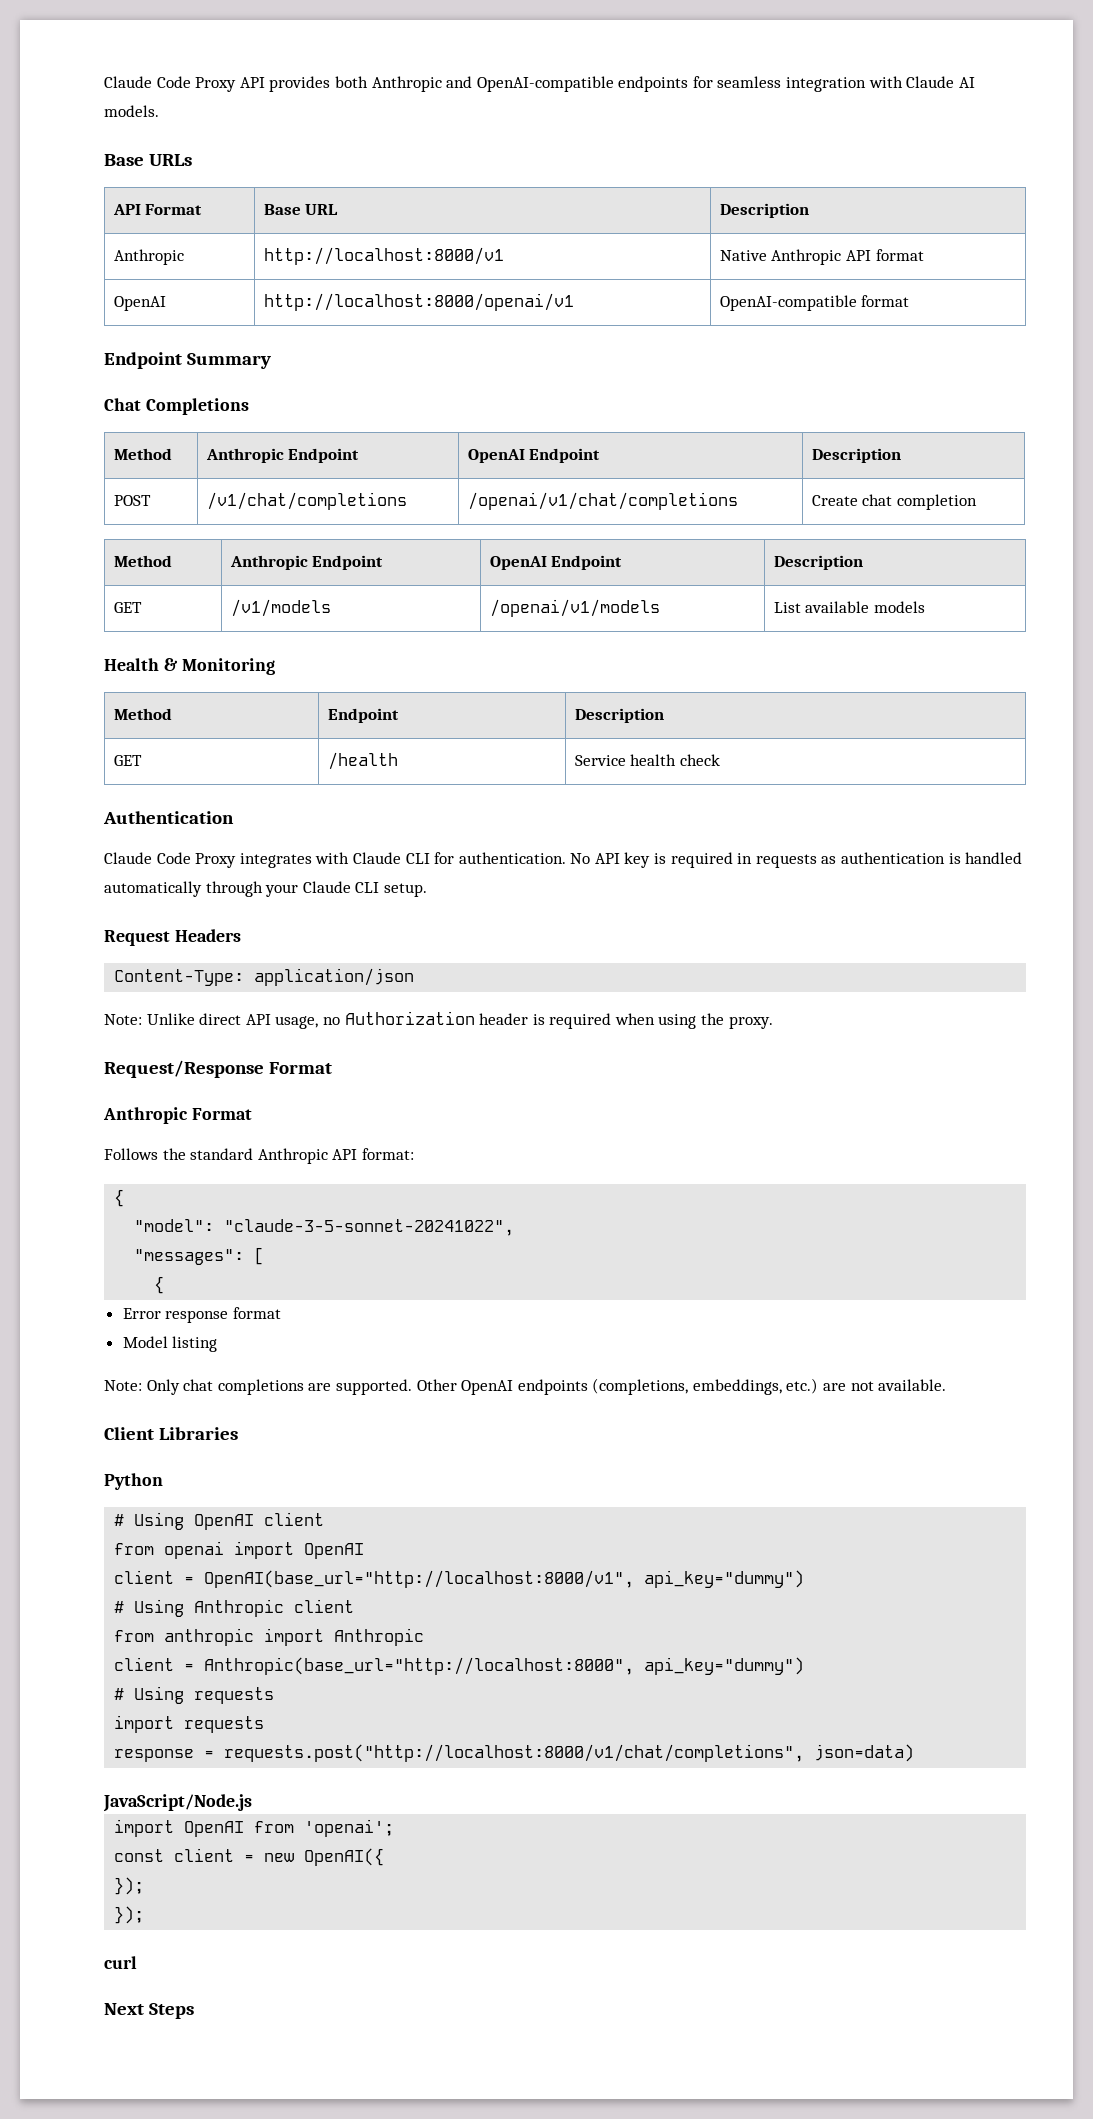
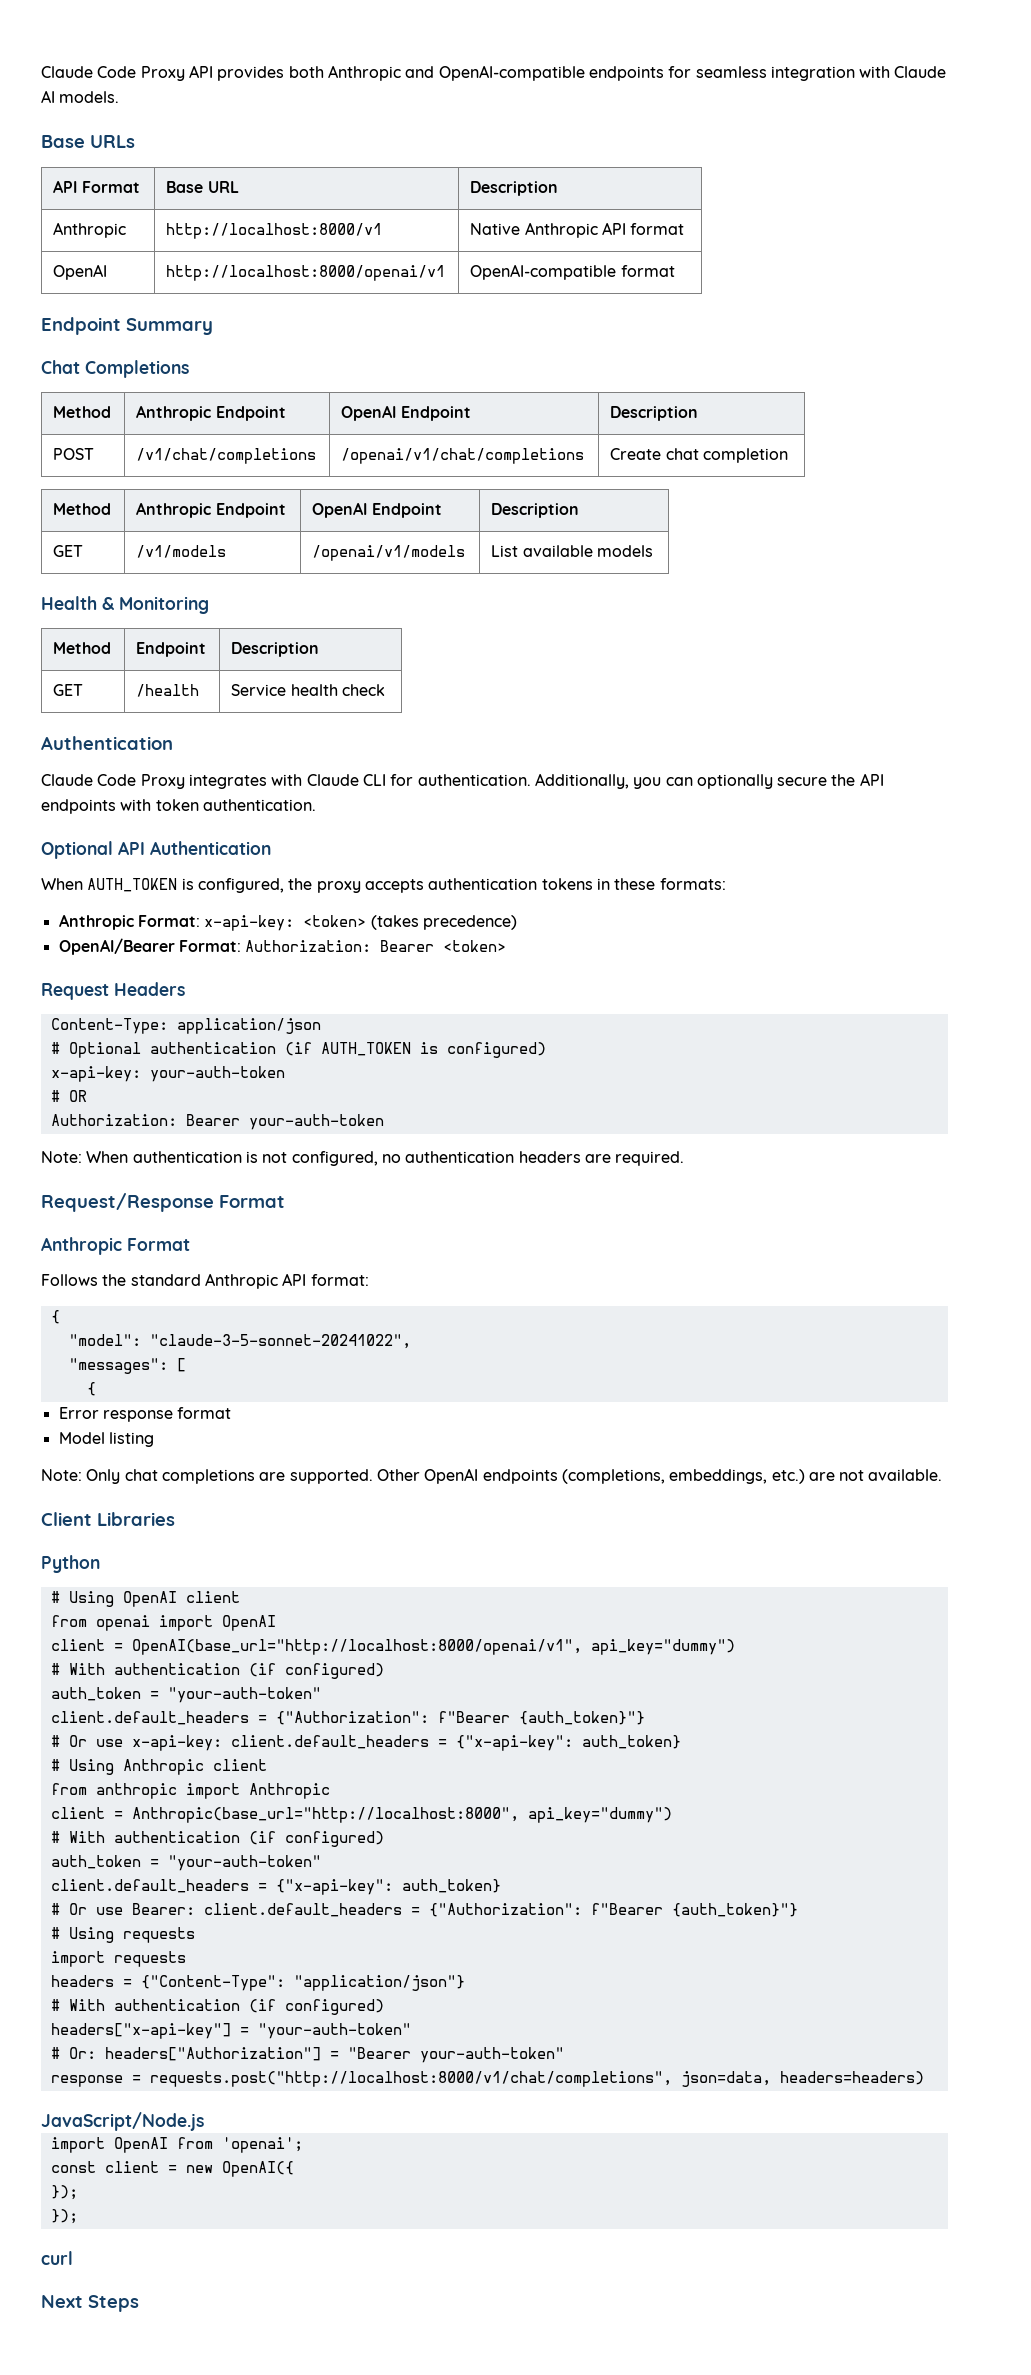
- No API key is required in requests as authentication is handled automatically through your Claude CLI setup.
+ Additionally, you can optionally secure the API endpoints with token authentication.
+ Optional API Authentication
+ When AUTH_TOKEN is configured, the proxy accepts authentication tokens in these formats:
+ Anthropic Format: x-api-key: <token> (takes precedence)
+ OpenAI/Bearer Format: Authorization: Bearer <token>
  Request Headers
  Content-Type: application/json
- Note: Unlike direct API usage, no Authorization header is required when using the proxy.
+ # Optional authentication (if AUTH_TOKEN is configured)
+ x-api-key: your-auth-token
+ # OR
+ Authorization: Bearer your-auth-token
+ Note: When authentication is not configured, no authentication headers are required.
- client = OpenAI(base_url="http://localhost:8000/v1", api_key="dummy")
+ client = OpenAI(base_url="http://localhost:8000/openai/v1", api_key="dummy")
+ # With authentication (if configured)
+ auth_token = "your-auth-token"
+ client.default_headers = {"Authorization": f"Bearer {auth_token}"}
+ # Or use x-api-key: client.default_headers = {"x-api-key": auth_token}
  client = Anthropic(base_url="http://localhost:8000", api_key="dummy")
+ # With authentication (if configured)
+ auth_token = "your-auth-token"
+ client.default_headers = {"x-api-key": auth_token}
+ # Or use Bearer: client.default_headers = {"Authorization": f"Bearer {auth_token}"}
+ headers = {"Content-Type": "application/json"}
+ # With authentication (if configured)
+ headers["x-api-key"] = "your-auth-token"
+ # Or: headers["Authorization"] = "Bearer your-auth-token"
- response = requests.post("http://localhost:8000/v1/chat/completions", json=data)
+ response = requests.post("http://localhost:8000/v1/chat/completions", json=data, headers=headers)

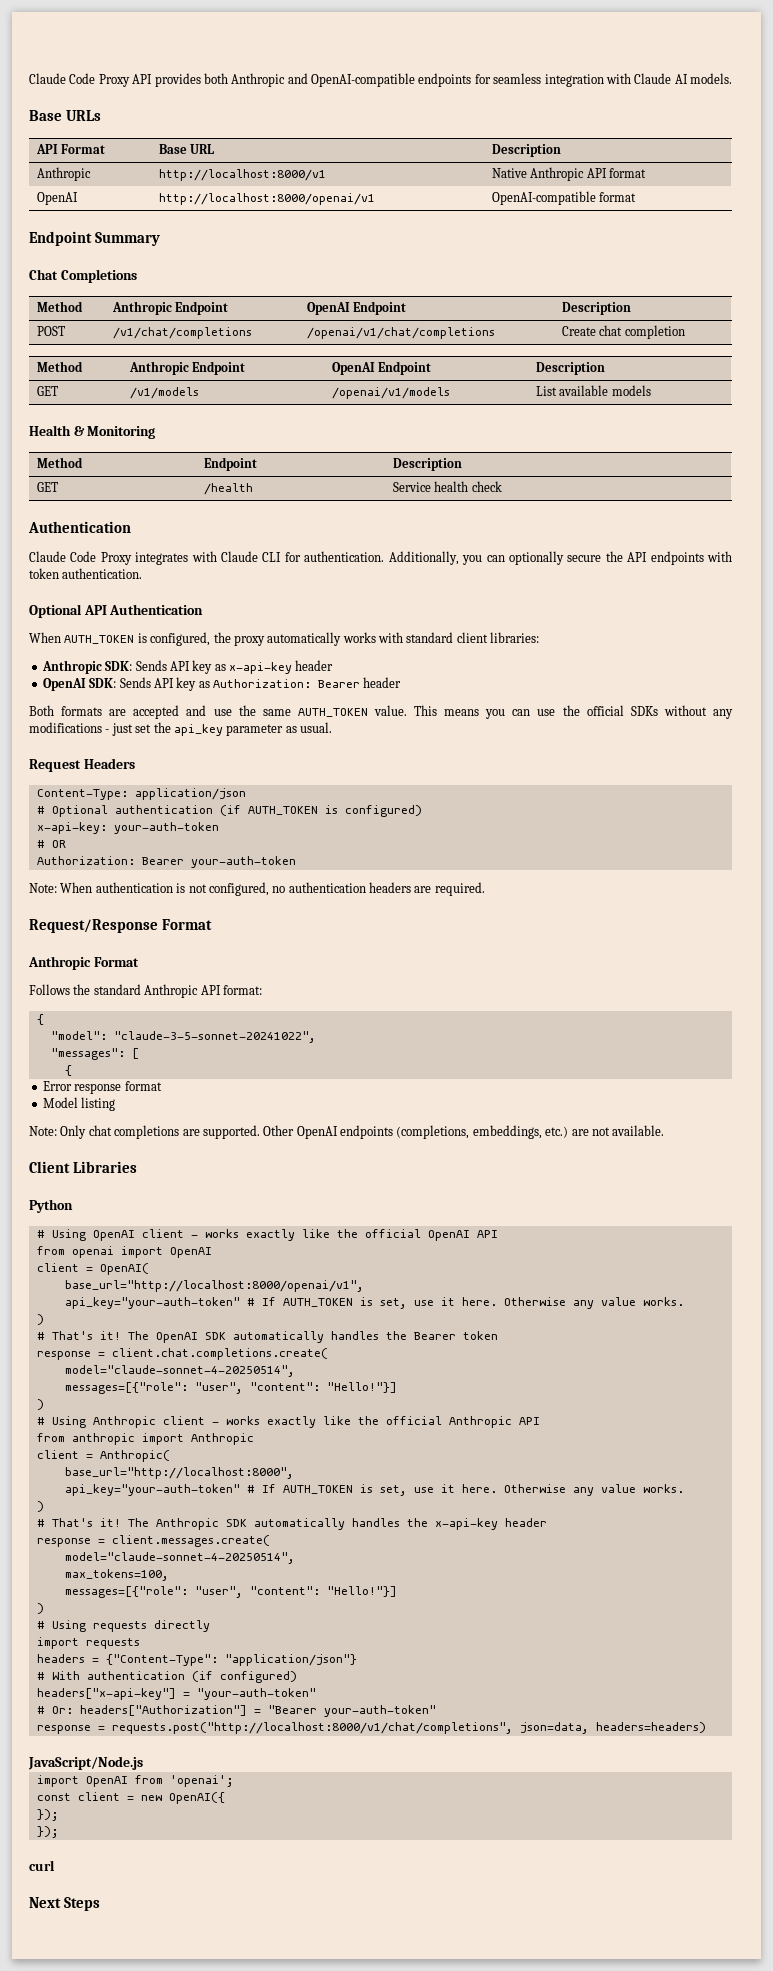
- When AUTH_TOKEN is configured, the proxy accepts authentication tokens in these formats:
- Anthropic Format: x-api-key: <token> (takes precedence)
- OpenAI/Bearer Format: Authorization: Bearer <token>
+ When AUTH_TOKEN is configured, the proxy automatically works with standard client libraries:
+ Anthropic SDK: Sends API key as x-api-key header
+ OpenAI SDK: Sends API key as Authorization: Bearer header
+ Both formats are accepted and use the same AUTH_TOKEN value. This means you can use the official SDKs without any modifications - just set the api_key parameter as usual.
- # Using OpenAI client
+ # Using OpenAI client - works exactly like the official OpenAI API
- client = OpenAI(base_url="http://localhost:8000/openai/v1", api_key="dummy")
- # With authentication (if configured)
- auth_token = "your-auth-token"
- client.default_headers = {"Authorization": f"Bearer {auth_token}"}
- # Or use x-api-key: client.default_headers = {"x-api-key": auth_token}
- # Using Anthropic client
+ client = OpenAI(
+ base_url="http://localhost:8000/openai/v1",
+ api_key="your-auth-token" # If AUTH_TOKEN is set, use it here. Otherwise any value works.
+ )
+ # That's it! The OpenAI SDK automatically handles the Bearer token
+ response = client.chat.completions.create(
+ model="claude-sonnet-4-20250514",
+ messages=[{"role": "user", "content": "Hello!"}]
+ )
+ # Using Anthropic client - works exactly like the official Anthropic API
- client = Anthropic(base_url="http://localhost:8000", api_key="dummy")
- # With authentication (if configured)
- auth_token = "your-auth-token"
- client.default_headers = {"x-api-key": auth_token}
- # Or use Bearer: client.default_headers = {"Authorization": f"Bearer {auth_token}"}
+ client = Anthropic(
+ base_url="http://localhost:8000",
+ api_key="your-auth-token" # If AUTH_TOKEN is set, use it here. Otherwise any value works.
+ )
+ # That's it! The Anthropic SDK automatically handles the x-api-key header
+ response = client.messages.create(
+ model="claude-sonnet-4-20250514",
+ max_tokens=100,
+ messages=[{"role": "user", "content": "Hello!"}]
+ )
- # Using requests
+ # Using requests directly

